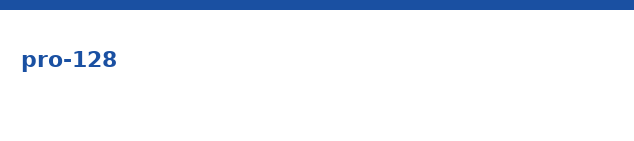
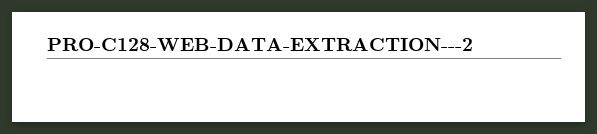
- pro-128
+ PRO-C128-WEB-DATA-EXTRACTION---2

